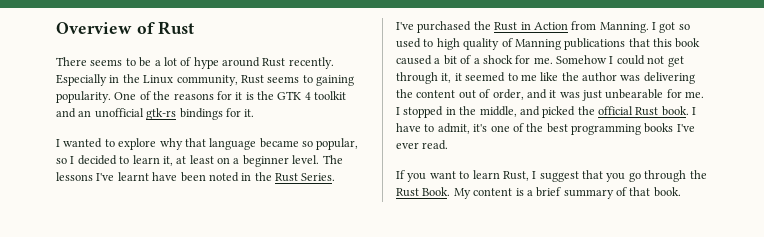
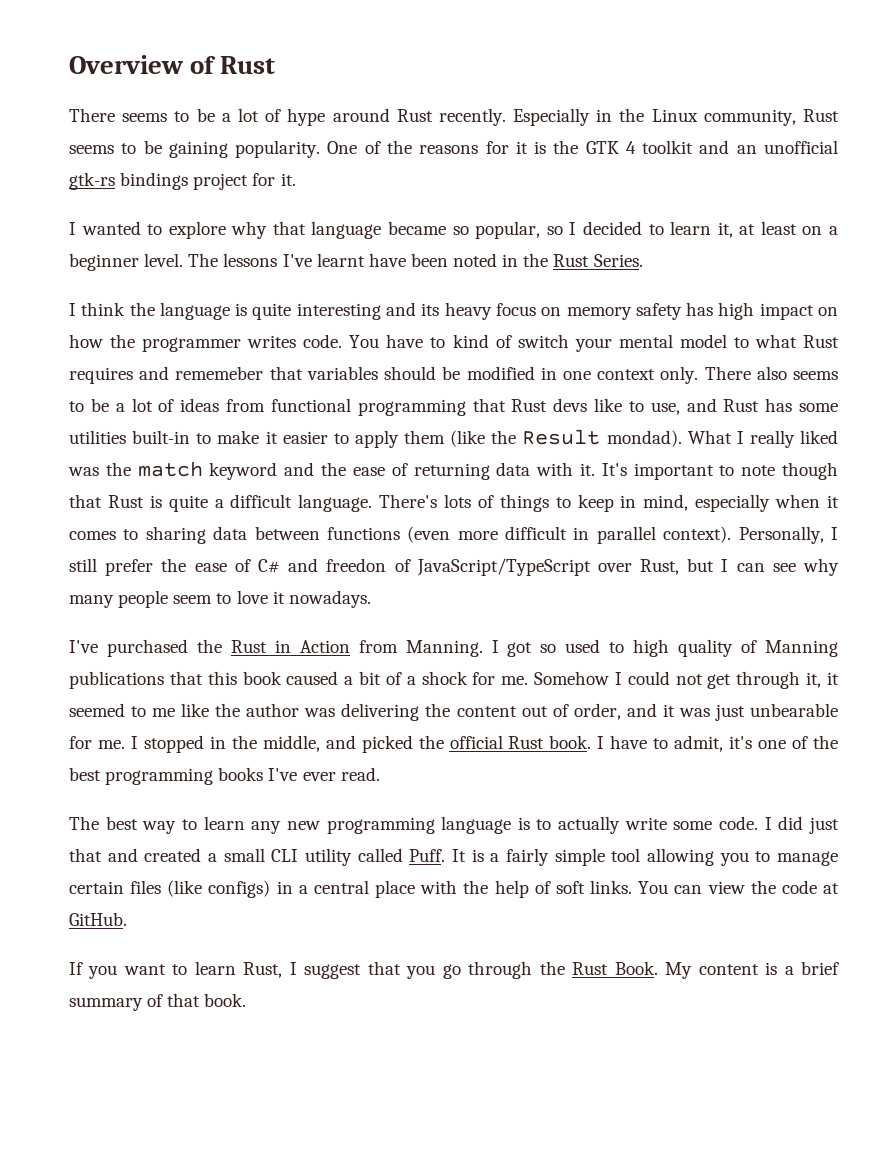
- Especially in the Linux community, Rust seems to gaining popularity.
+ Especially in the Linux community, Rust seems to be gaining popularity.
- One of the reasons for it is the GTK 4 toolkit and an unofficial gtk-rs bindings for it.
+ One of the reasons for it is the GTK 4 toolkit and an unofficial gtk-rs bindings project for it.
+ I think the language is quite interesting and its heavy focus on memory safety has high impact on how the programmer writes code. You have to kind of switch your mental model to what Rust requires and rememeber that variables should be modified in one context only. There also seems to be a lot of ideas from functional programming that Rust devs like to use, and Rust has some utilities built-in to make it easier to apply them (like the Result mondad). What I really liked was the match keyword and the ease of returning data with it. It's important to note though that Rust is quite a difficult language. There's lots of things to keep in mind, especially when it comes to sharing data between functions (even more difficult in parallel context). Personally, I still prefer the ease of C# and freedon of JavaScript/TypeScript over Rust, but I can see why many people seem to love it nowadays.
+ The best way to learn any new programming language is to actually write some code. I did just that and created a small CLI utility called Puff. It is a fairly simple tool allowing you to manage certain files (like configs) in a central place with the help of soft links. You can view the code at GitHub.

